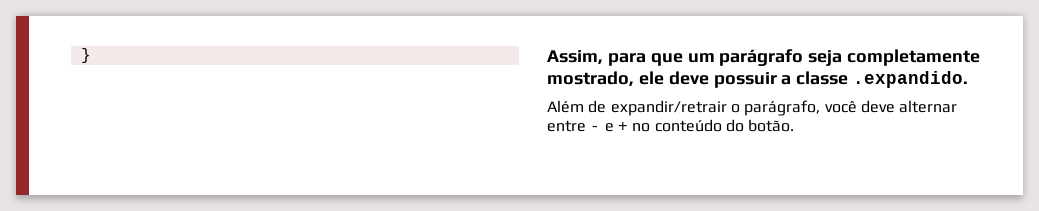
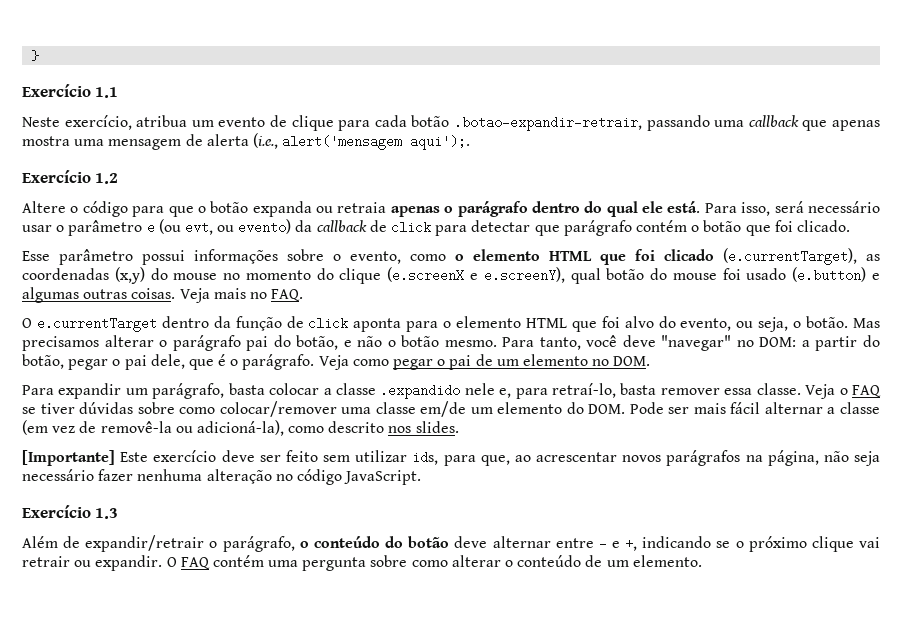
- Assim, para que um parágrafo seja completamente mostrado, ele deve possuir a classe .expandido.
+ Exercício 1.1
+ Neste exercício, atribua um evento de clique para cada botão .botao-expandir-retrair, passando uma callback que apenas mostra uma mensagem de alerta (i.e., alert('mensagem aqui');.
+ Exercício 1.2
+ Altere o código para que o botão expanda ou retraia apenas o parágrafo dentro do qual ele está. Para isso, será necessário usar o parâmetro e (ou evt, ou evento) da callback de click para detectar que parágrafo contém o botão que foi clicado.
+ Esse parâmetro possui informações sobre o evento, como o elemento HTML que foi clicado (e.currentTarget), as coordenadas (x,y) do mouse no momento do clique (e.screenX e e.screenY), qual botão do mouse foi usado (e.button) e algumas outras coisas. Veja mais no FAQ.
+ O e.currentTarget dentro da função de click aponta para o elemento HTML que foi alvo do evento, ou seja, o botão. Mas precisamos alterar o parágrafo pai do botão, e não o botão mesmo. Para tanto, você deve "navegar" no DOM: a partir do botão, pegar o pai dele, que é o parágrafo. Veja como pegar o pai de um elemento no DOM.
+ Para expandir um parágrafo, basta colocar a classe .expandido nele e, para retraí-lo, basta remover essa classe. Veja o FAQ se tiver dúvidas sobre como colocar/remover uma classe em/de um elemento do DOM. Pode ser mais fácil alternar a classe (em vez de removê-la ou adicioná-la), como descrito nos slides.
+ [Importante] Este exercício deve ser feito sem utilizar ids, para que, ao acrescentar novos parágrafos na página, não seja necessário fazer nenhuma alteração no código JavaScript.
+ Exercício 1.3
- Além de expandir/retrair o parágrafo, você deve alternar entre - e + no conteúdo do botão.
+ Além de expandir/retrair o parágrafo, o conteúdo do botão deve alternar entre - e +, indicando se o próximo clique vai retrair ou expandir. O FAQ contém uma pergunta sobre como alterar o conteúdo de um elemento.

